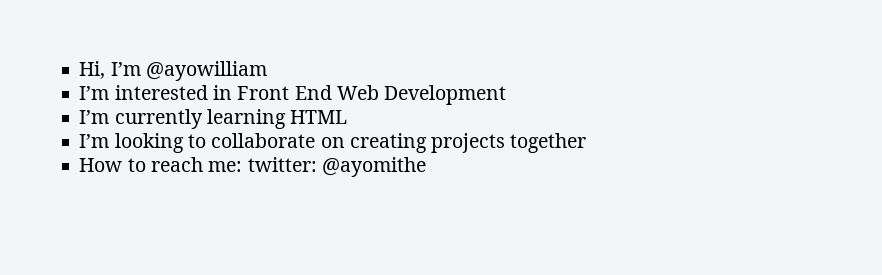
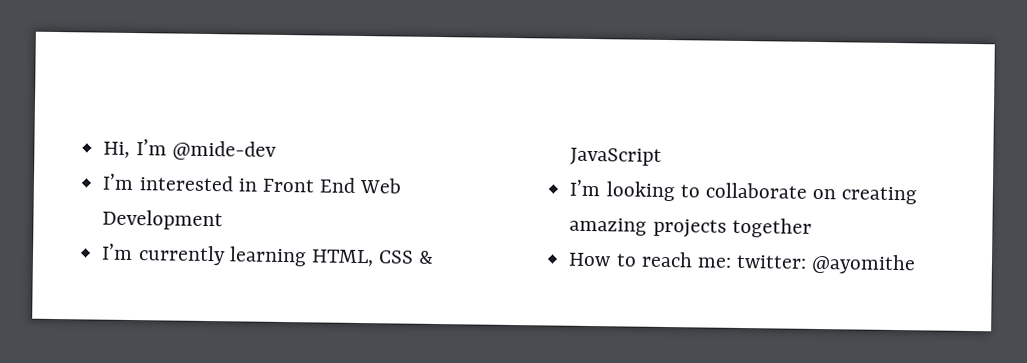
- Hi, I’m @ayowilliam
+ Hi, I’m @mide-dev
- I’m currently learning HTML
+ I’m currently learning HTML, CSS & JavaScript
- I’m looking to collaborate on creating projects together
+ I’m looking to collaborate on creating amazing projects together

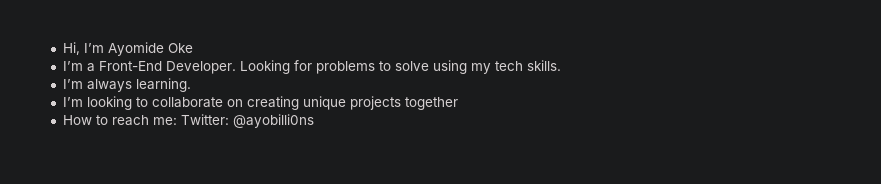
- Hi, I’m @mide-dev
- I’m interested in Front End Web Development
- I’m currently learning HTML, CSS & JavaScript
+ Hi, I’m Ayomide Oke
+ I’m a Front-End Developer. Looking for problems to solve using my tech skills.
+ I’m always learning.
- I’m looking to collaborate on creating amazing projects together
+ I’m looking to collaborate on creating unique projects together
- How to reach me: twitter: @ayomithe
+ How to reach me: Twitter: @ayobilli0ns

